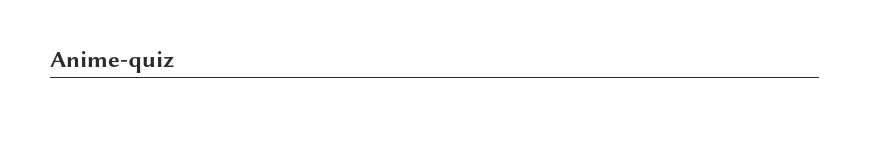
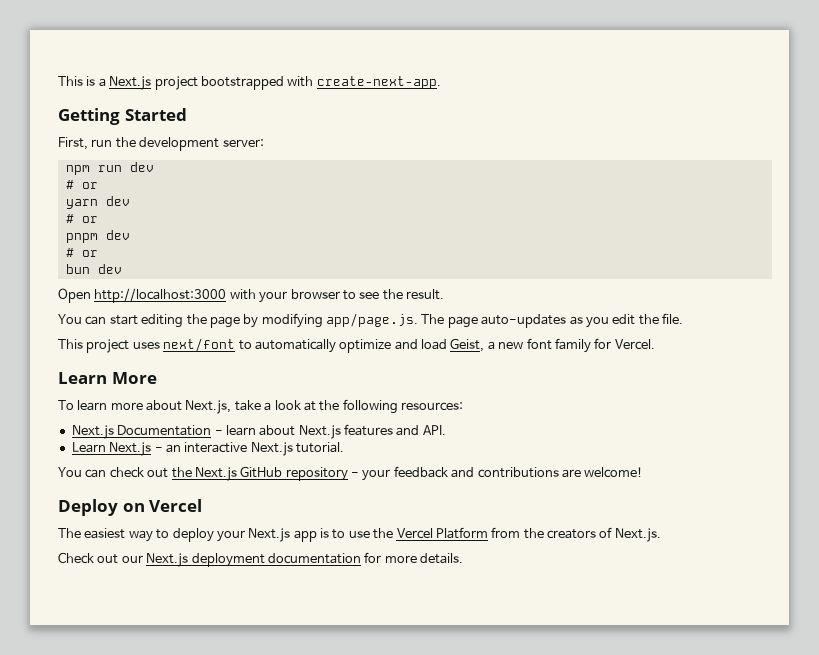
- Anime-quiz
+ This is a Next.js project bootstrapped with create-next-app.
+ Getting Started
+ First, run the development server:
+ npm run dev
+ # or
+ yarn dev
+ # or
+ pnpm dev
+ # or
+ bun dev
+ Open http://localhost:3000 with your browser to see the result.
+ You can start editing the page by modifying app/page.js. The page auto-updates as you edit the file.
+ This project uses next/font to automatically optimize and load Geist, a new font family for Vercel.
+ Learn More
+ To learn more about Next.js, take a look at the following resources:
+ Next.js Documentation - learn about Next.js features and API.
+ Learn Next.js - an interactive Next.js tutorial.
+ You can check out the Next.js GitHub repository - your feedback and contributions are welcome!
+ Deploy on Vercel
+ The easiest way to deploy your Next.js app is to use the Vercel Platform from the creators of Next.js.
+ Check out our Next.js deployment documentation for more details.

